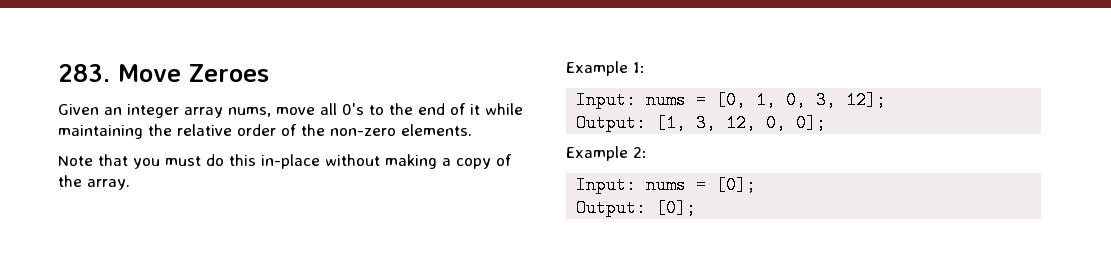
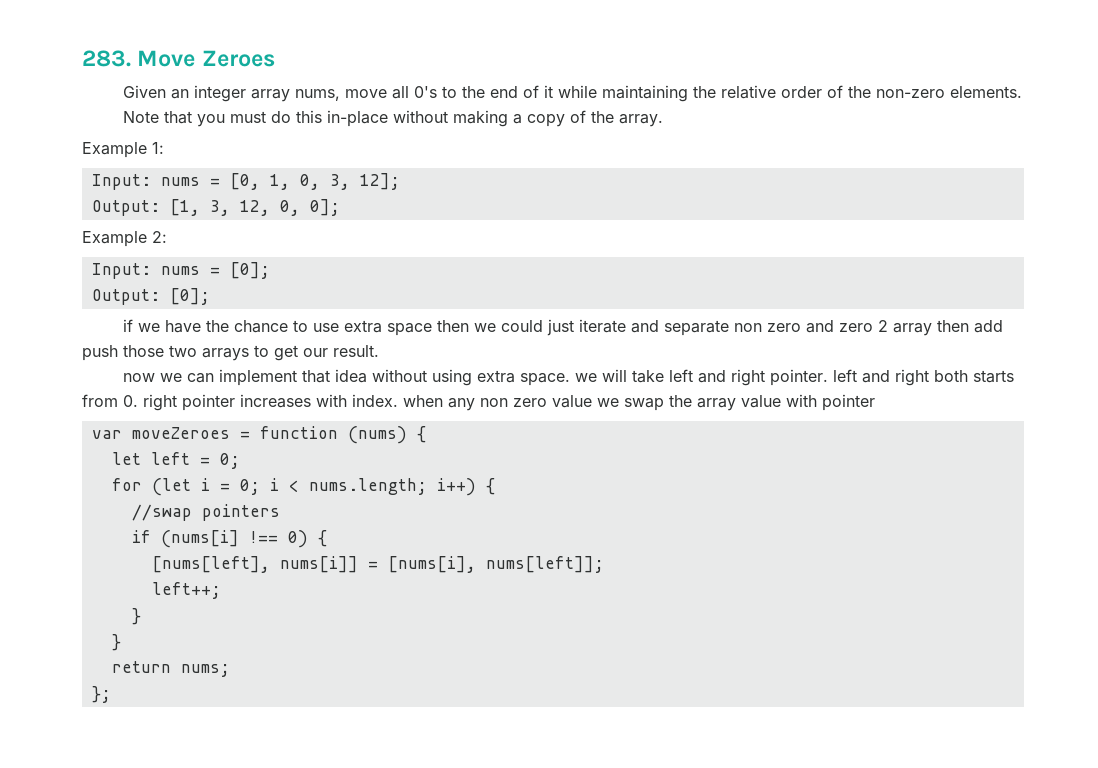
+ if we have the chance to use extra space then we could just iterate and separate non zero and zero 2 array then add push those two arrays to get our result.
+ now we can implement that idea without using extra space. we will take left and right pointer. left and right both starts from 0. right pointer increases with index. when any non zero value we swap the array value with pointer
+ var moveZeroes = function (nums) {
+ let left = 0;
+ for (let i = 0; i < nums.length; i++) {
+ //swap pointers
+ if (nums[i] !== 0) {
+ [nums[left], nums[i]] = [nums[i], nums[left]];
+ left++;
+ }
+ }
+ return nums;
+ };

